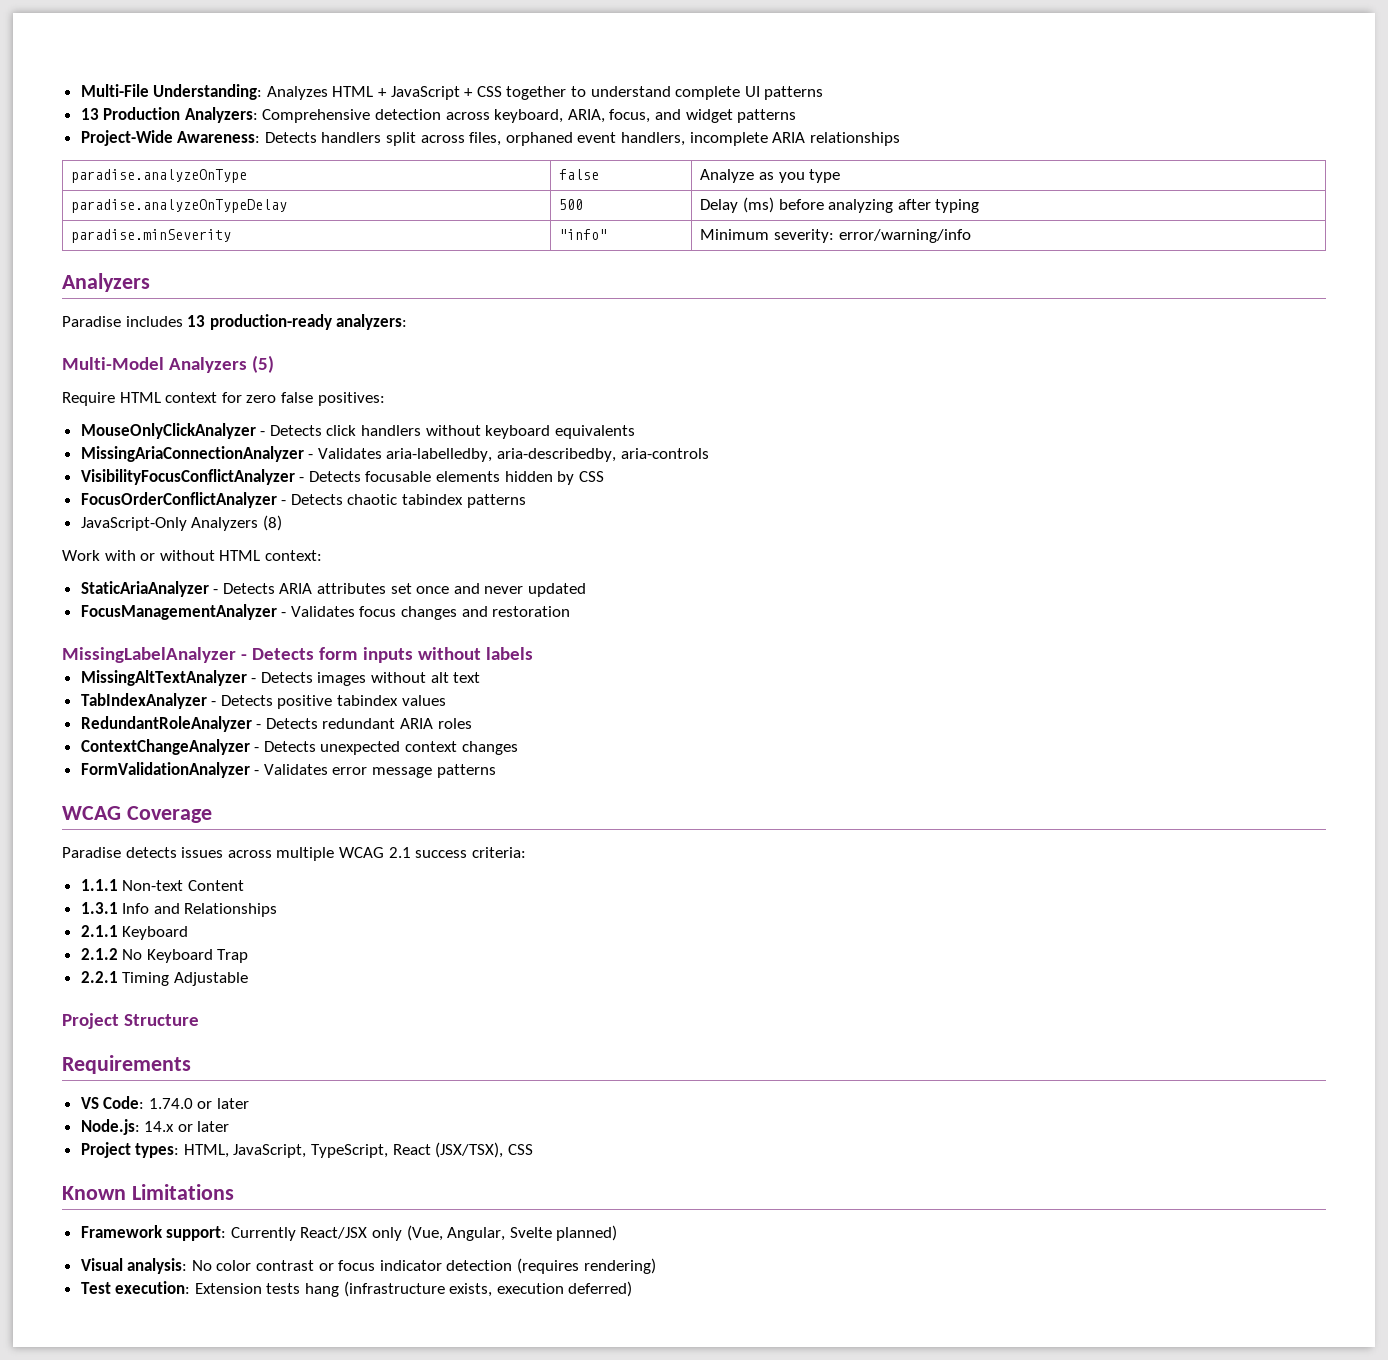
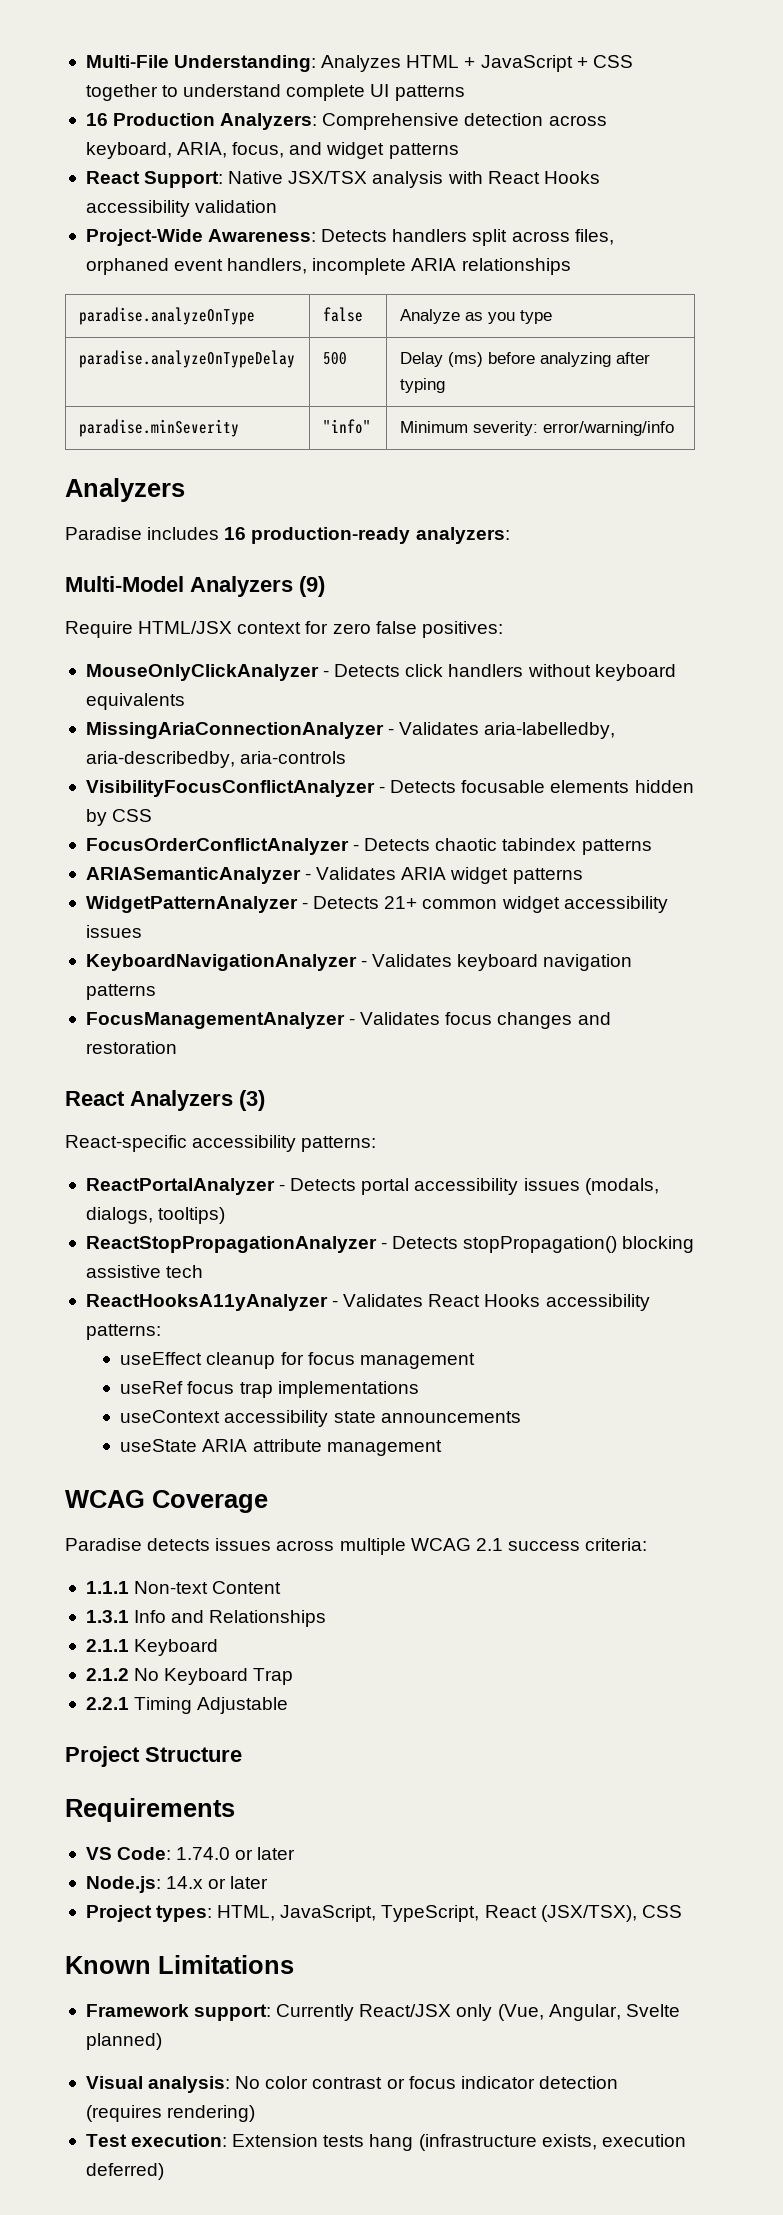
- 13 Production Analyzers: Comprehensive detection across keyboard, ARIA, focus, and widget patterns
+ 16 Production Analyzers: Comprehensive detection across keyboard, ARIA, focus, and widget patterns
+ React Support: Native JSX/TSX analysis with React Hooks accessibility validation
- Paradise includes 13 production-ready analyzers:
+ Paradise includes 16 production-ready analyzers:
- Multi-Model Analyzers (5)
+ Multi-Model Analyzers (9)
- Require HTML context for zero false positives:
+ Require HTML/JSX context for zero false positives:
- JavaScript-Only Analyzers (8)
- Work with or without HTML context:
- StaticAriaAnalyzer - Detects ARIA attributes set once and never updated
+ ARIASemanticAnalyzer - Validates ARIA widget patterns
+ WidgetPatternAnalyzer - Detects 21+ common widget accessibility issues
+ KeyboardNavigationAnalyzer - Validates keyboard navigation patterns
- MissingLabelAnalyzer - Detects form inputs without labels
- MissingAltTextAnalyzer - Detects images without alt text
- TabIndexAnalyzer - Detects positive tabindex values
- RedundantRoleAnalyzer - Detects redundant ARIA roles
- ContextChangeAnalyzer - Detects unexpected context changes
- FormValidationAnalyzer - Validates error message patterns
+ React Analyzers (3)
+ React-specific accessibility patterns:
+ ReactPortalAnalyzer - Detects portal accessibility issues (modals, dialogs, tooltips)
+ ReactStopPropagationAnalyzer - Detects stopPropagation() blocking assistive tech
+ ReactHooksA11yAnalyzer - Validates React Hooks accessibility patterns:
+ useEffect cleanup for focus management
+ useRef focus trap implementations
+ useContext accessibility state announcements
+ useState ARIA attribute management

